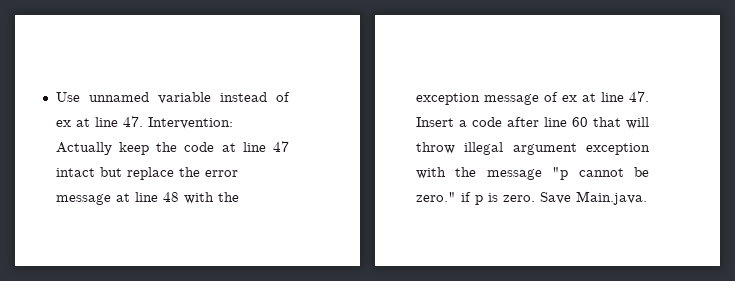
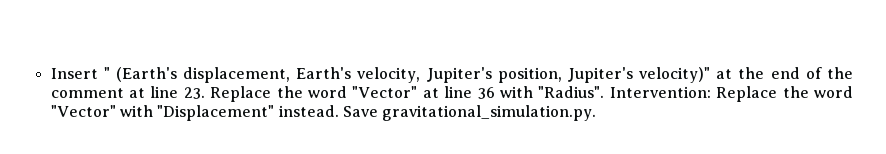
- Use unnamed variable instead of ex at line 47. Intervention: Actually keep the code at line 47 intact but replace the error message at line 48 with the exception message of ex at line 47. Insert a code after line 60 that will throw illegal argument exception with the message "p cannot be zero." if p is zero. Save Main.java.
+ Insert " (Earth's displacement, Earth's velocity, Jupiter's position, Jupiter's velocity)" at the end of the comment at line 23. Replace the word "Vector" at line 36 with "Radius". Intervention: Replace the word "Vector" with "Displacement" instead. Save gravitational_simulation.py.

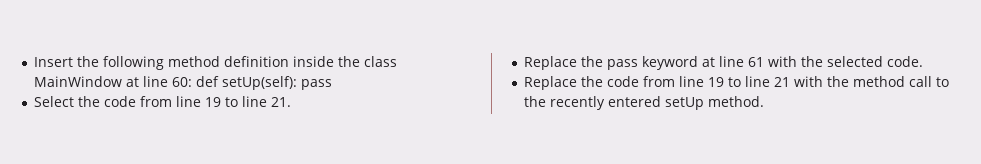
- Insert " (Earth's displacement, Earth's velocity, Jupiter's position, Jupiter's velocity)" at the end of the comment at line 23. Replace the word "Vector" at line 36 with "Radius". Intervention: Replace the word "Vector" with "Displacement" instead. Save gravitational_simulation.py.
+ Insert the following method definition inside the class MainWindow at line 60: def setUp(self): pass
+ Select the code from line 19 to line 21.
+ Replace the pass keyword at line 61 with the selected code.
+ Replace the code from line 19 to line 21 with the method call to the recently entered setUp method.

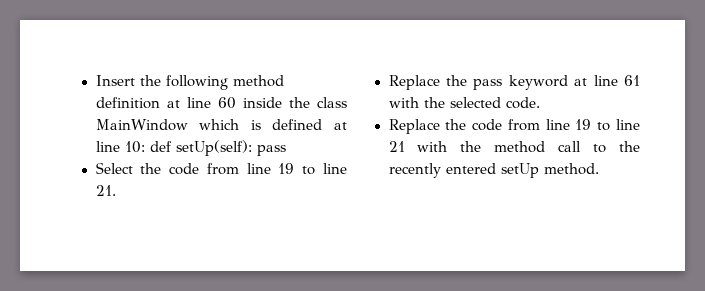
- Insert the following method definition inside the class MainWindow at line 60: def setUp(self): pass
+ Insert the following method definition at line 60 inside the class MainWindow which is defined at line 10: def setUp(self): pass

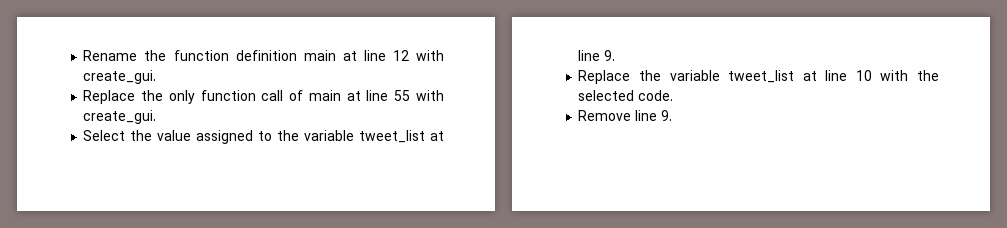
- Insert the following method definition at line 60 inside the class MainWindow which is defined at line 10: def setUp(self): pass
- Select the code from line 19 to line 21.
- Replace the pass keyword at line 61 with the selected code.
+ Rename the function definition main at line 12 with create_gui.
+ Replace the only function call of main at line 55 with create_gui.
+ Select the value assigned to the variable tweet_list at line 9.
+ Replace the variable tweet_list at line 10 with the selected code.
- Replace the code from line 19 to line 21 with the method call to the recently entered setUp method.
+ Remove line 9.

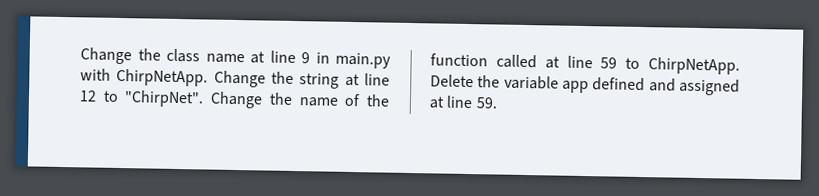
- Rename the function definition main at line 12 with create_gui.
- Replace the only function call of main at line 55 with create_gui.
- Select the value assigned to the variable tweet_list at line 9.
- Replace the variable tweet_list at line 10 with the selected code.
- Remove line 9.
+ Change the class name at line 9 in main.py with ChirpNetApp. Change the string at line 12 to "ChirpNet". Change the name of the function called at line 59 to ChirpNetApp. Delete the variable app defined and assigned at line 59.

